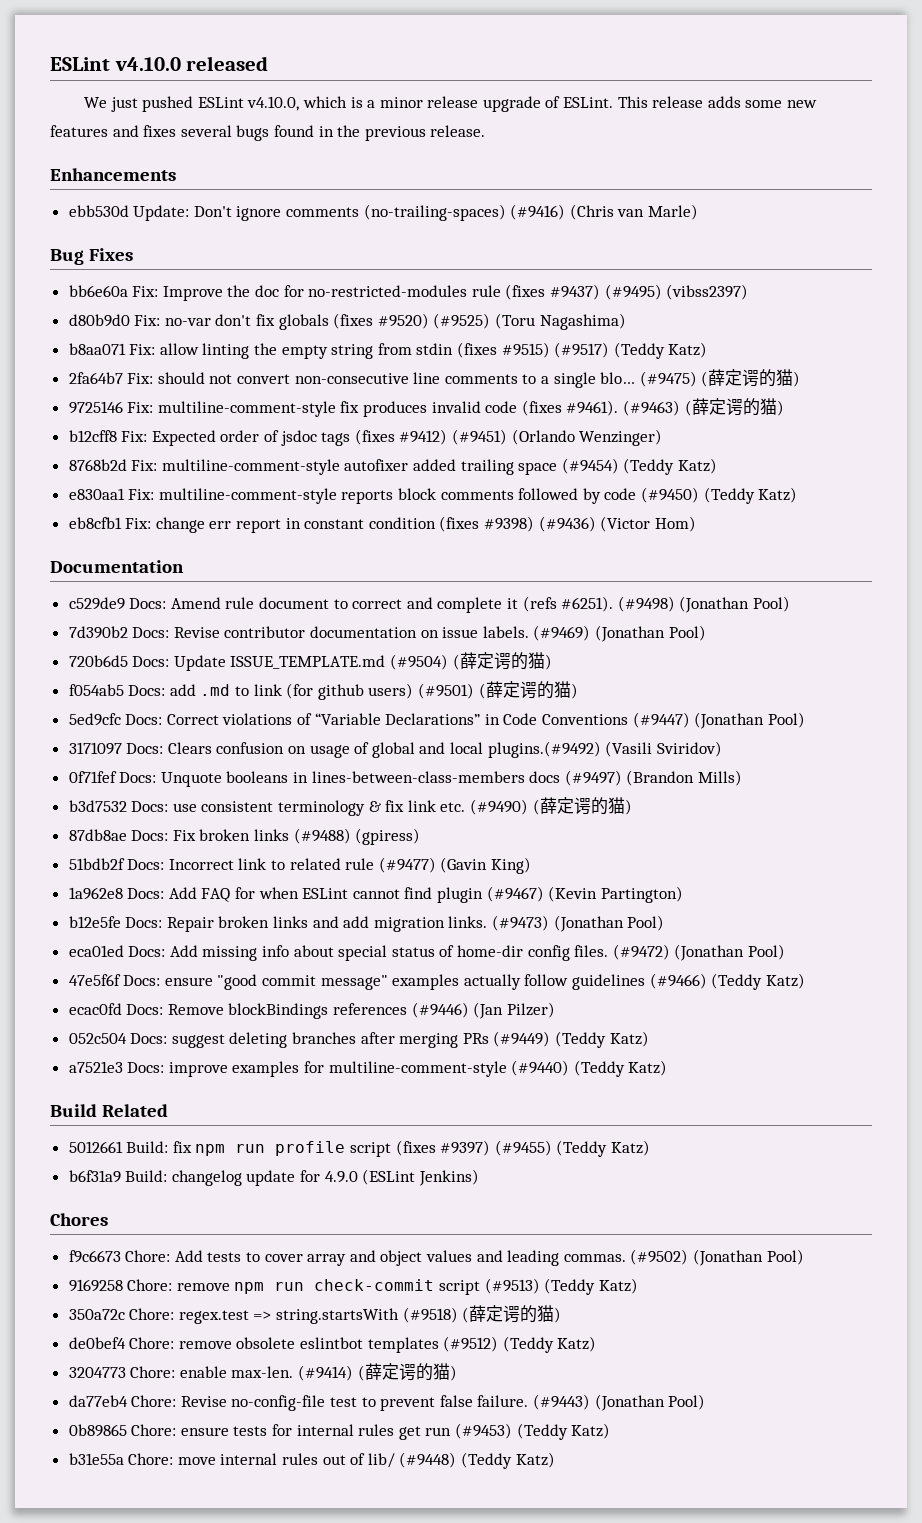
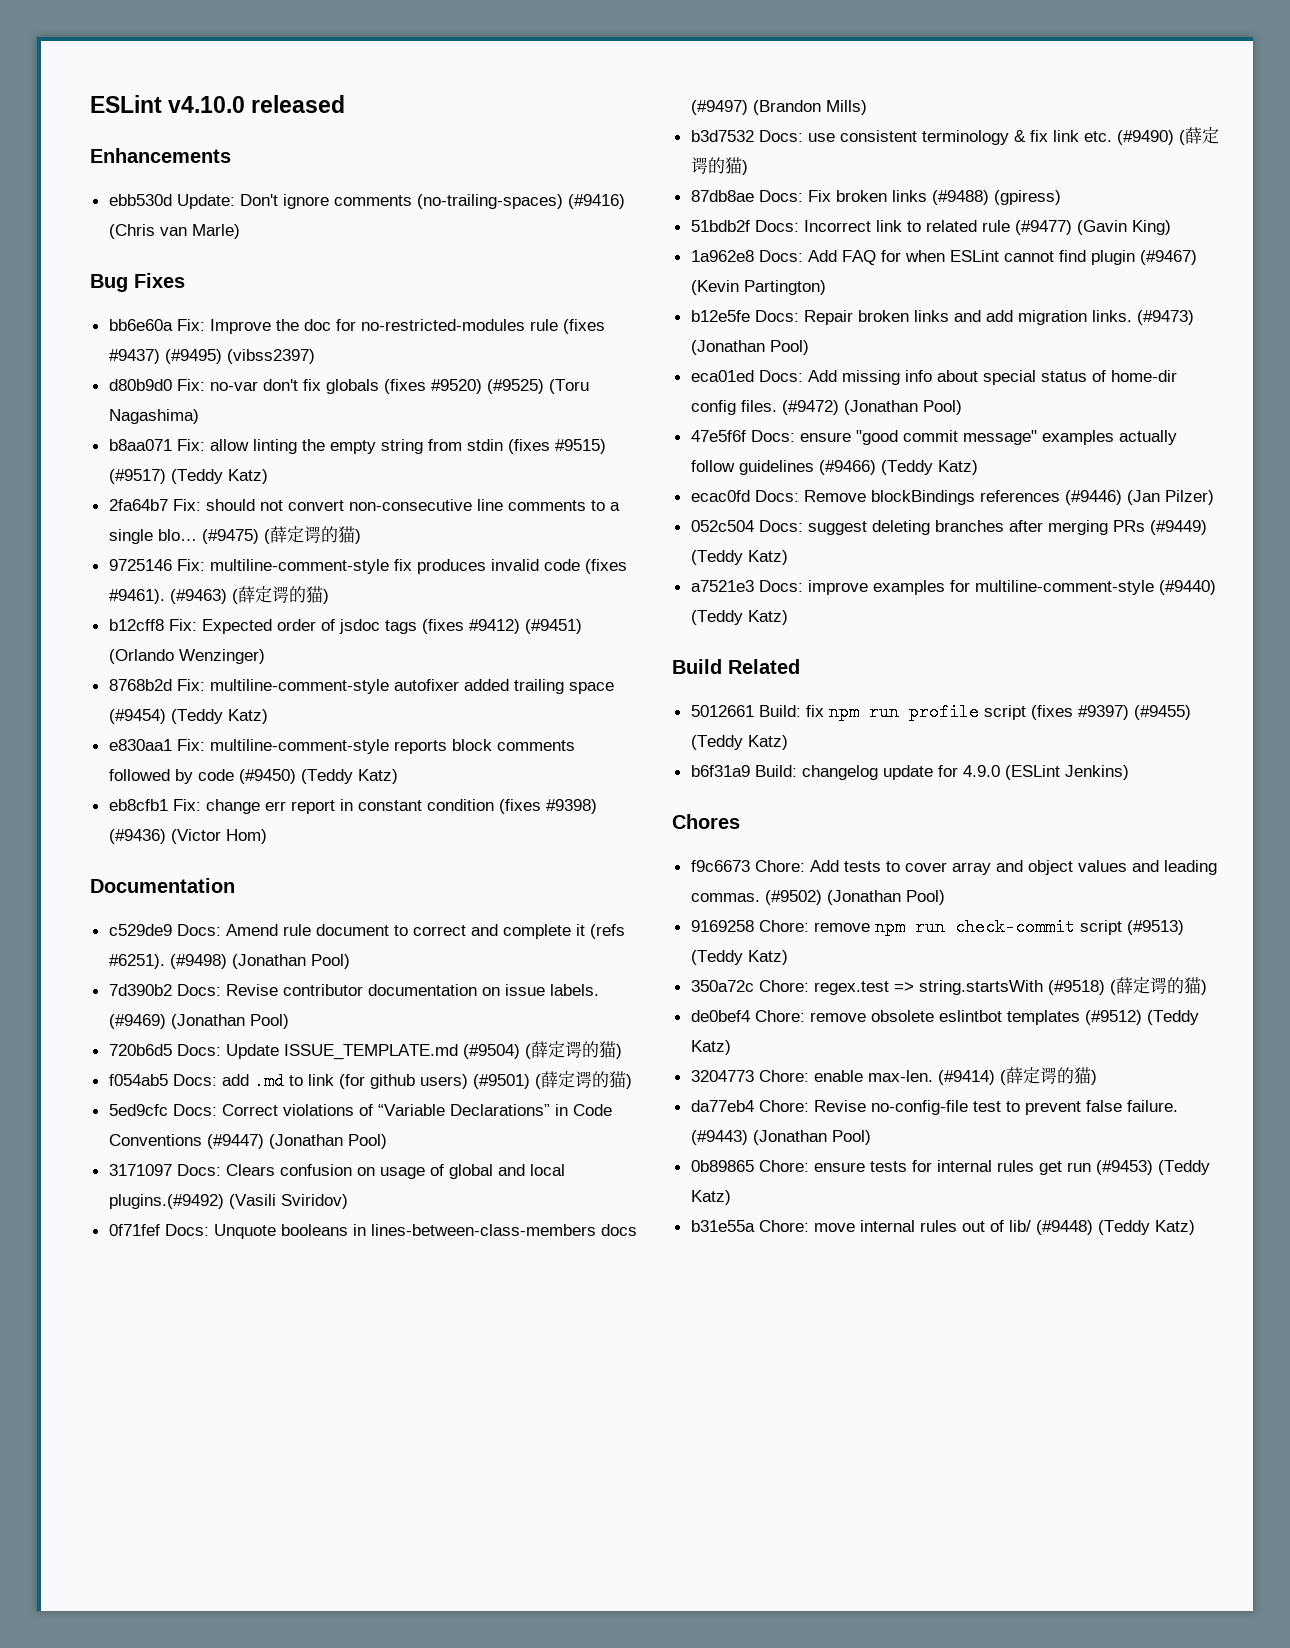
- We just pushed ESLint v4.10.0, which is a minor release upgrade of ESLint. This release adds some new features and fixes several bugs found in the previous release.

